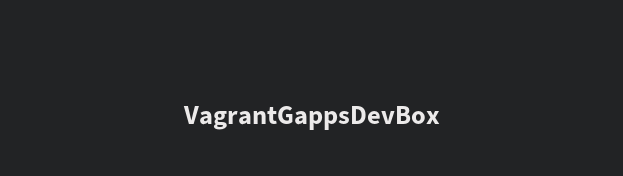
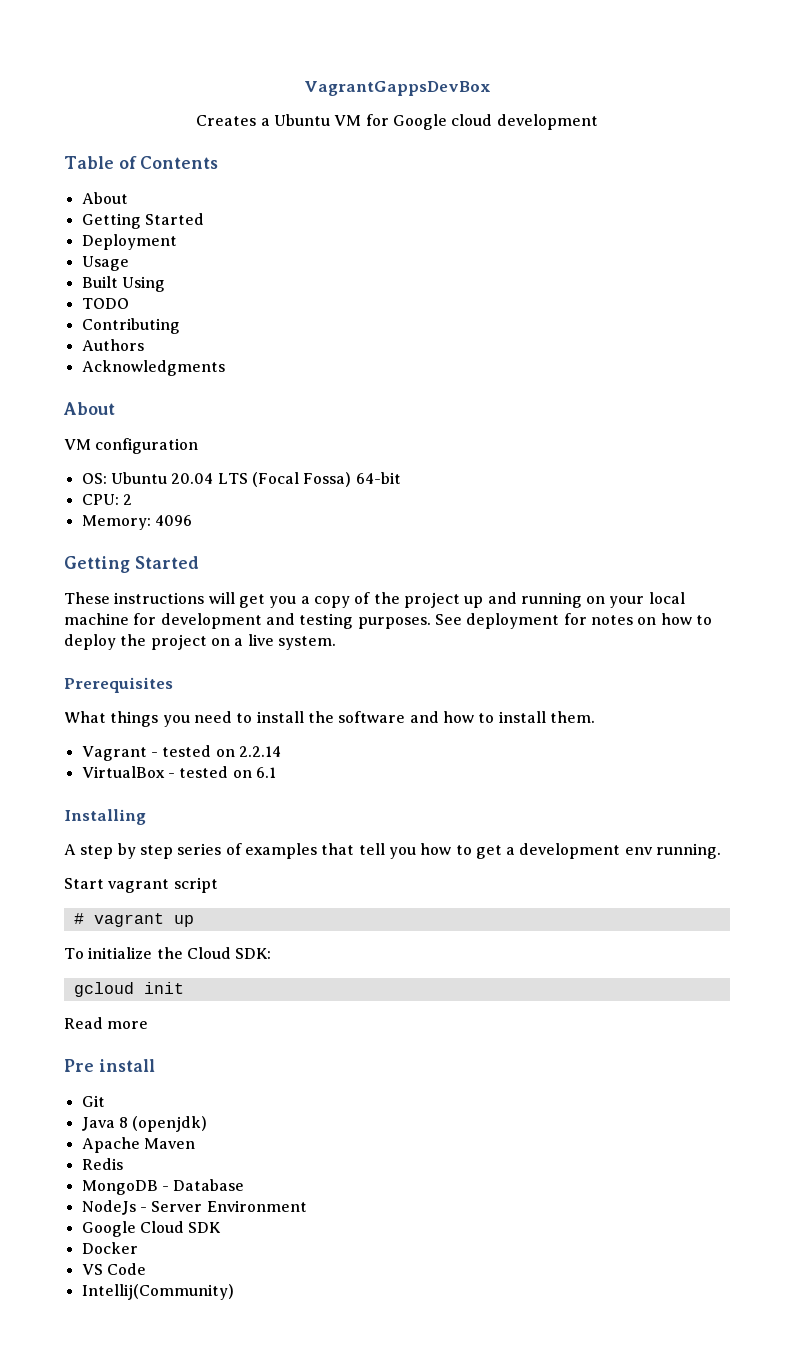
+ Creates a Ubuntu VM for Google cloud development
+ Table of Contents
+ About
+ Getting Started
+ Deployment
+ Usage
+ Built Using
+ TODO
+ Contributing
+ Authors
+ Acknowledgments
+ About
+ VM configuration
+ OS: Ubuntu 20.04 LTS (Focal Fossa) 64-bit
+ CPU: 2
+ Memory: 4096
+ Getting Started
+ These instructions will get you a copy of the project up and running on your local machine for development and testing purposes. See deployment for notes on how to deploy the project on a live system.
+ Prerequisites
+ What things you need to install the software and how to install them.
+ Vagrant - tested on 2.2.14
+ VirtualBox - tested on 6.1
+ Installing
+ A step by step series of examples that tell you how to get a development env running.
+ Start vagrant script
+ # vagrant up
+ To initialize the Cloud SDK:
+ gcloud init
+ Read more
+ Pre install
+ Git
+ Java 8 (openjdk)
+ Apache Maven
+ Redis
+ MongoDB - Database
+ NodeJs - Server Environment
+ Google Cloud SDK
+ Docker
+ VS Code
+ Intellij(Community)

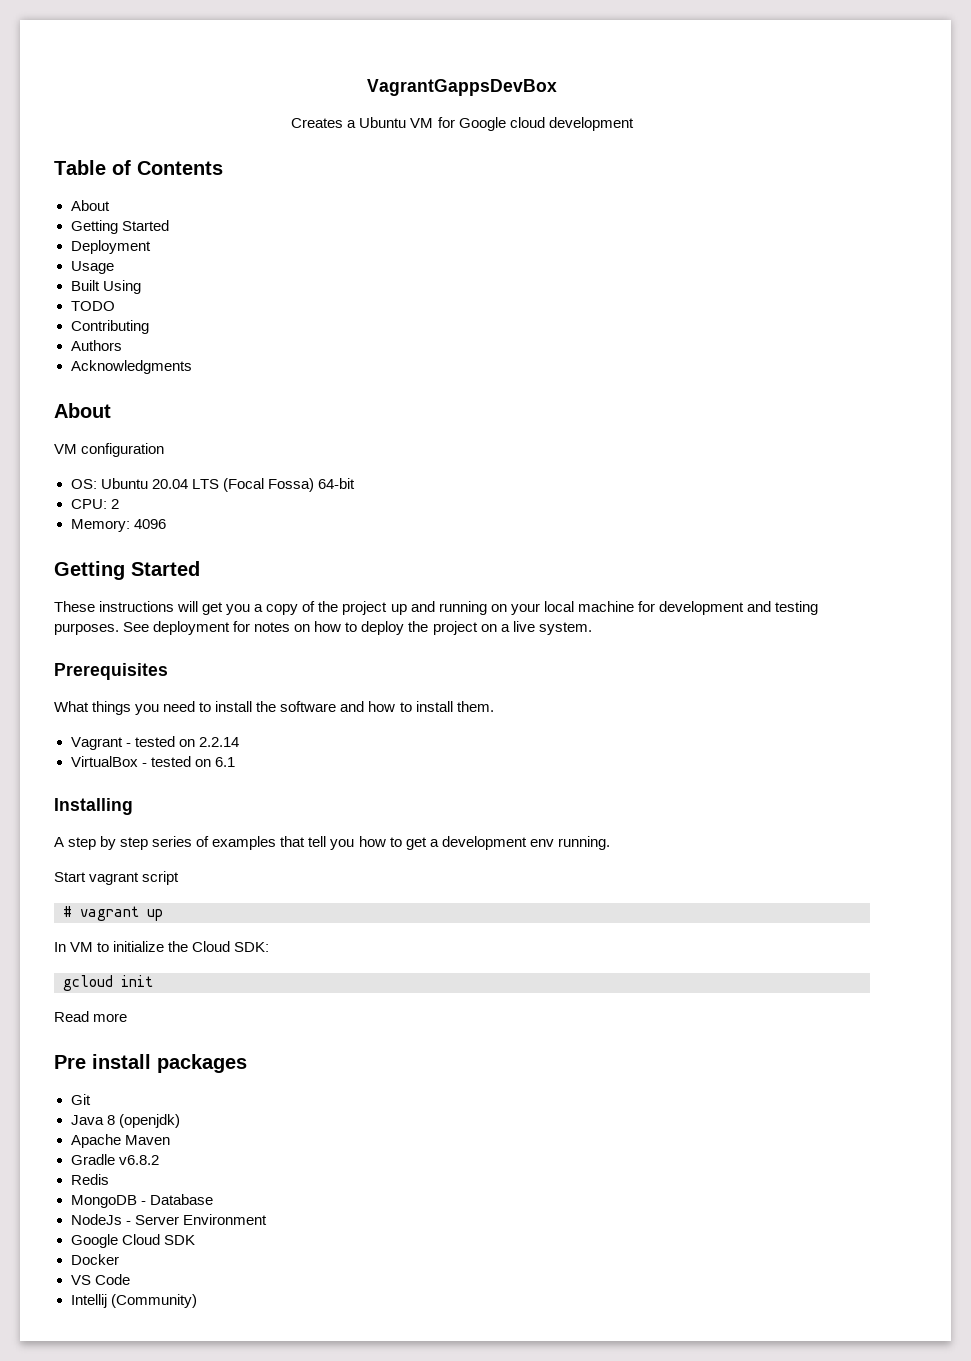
- To initialize the Cloud SDK:
+ In VM to initialize the Cloud SDK:
- Pre install
+ Pre install packages
+ Gradle v6.8.2
- Intellij(Community)
+ Intellij (Community)

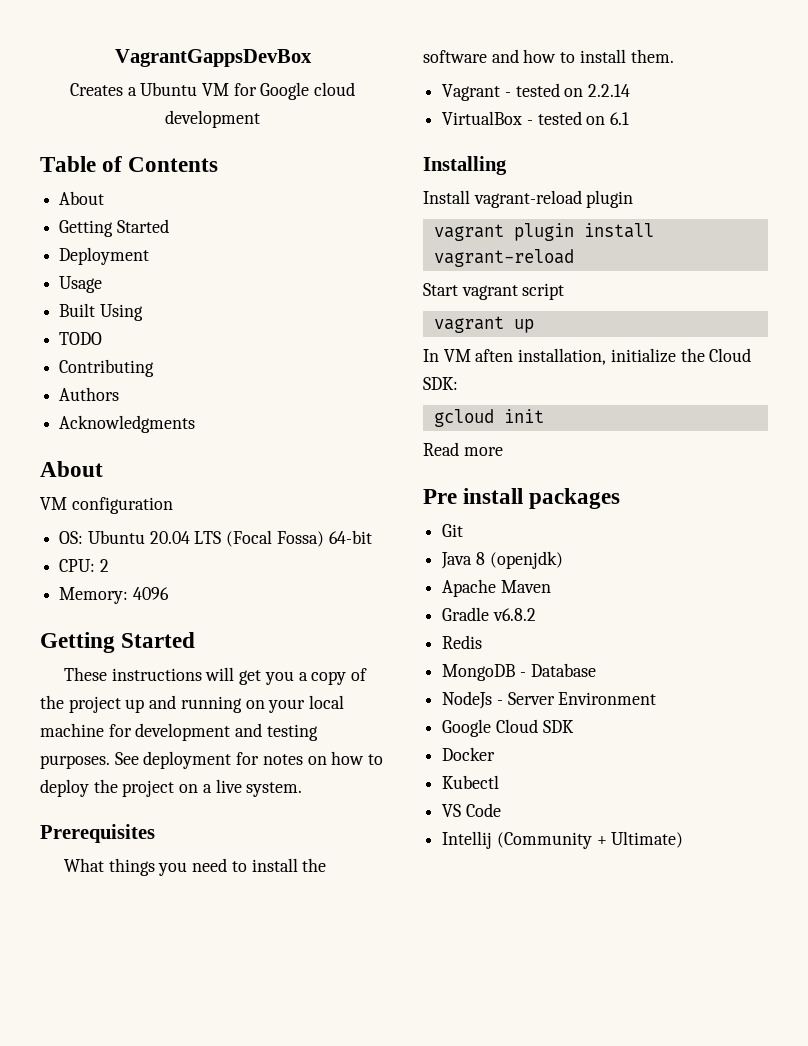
- A step by step series of examples that tell you how to get a development env running.
+ Install vagrant-reload plugin
+ vagrant plugin install vagrant-reload
- # vagrant up
+ vagrant up
- In VM to initialize the Cloud SDK:
+ In VM aften installation, initialize the Cloud SDK:
+ Kubectl
- Intellij (Community)
+ Intellij (Community + Ultimate)

